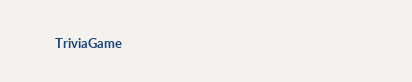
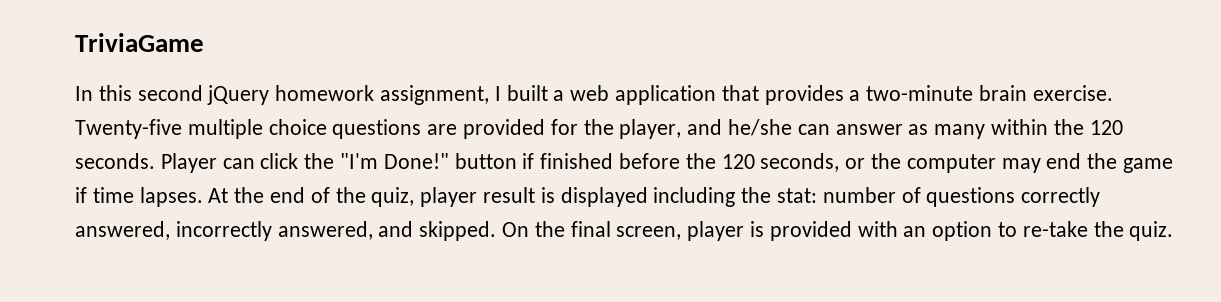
+ In this second jQuery homework assignment, I built a web application that provides a two-minute brain exercise. Twenty-five multiple choice questions are provided for the player, and he/she can answer as many within the 120 seconds. Player can click the "I'm Done!" button if finished before the 120 seconds, or the computer may end the game if time lapses. At the end of the quiz, player result is displayed including the stat: number of questions correctly answered, incorrectly answered, and skipped. On the final screen, player is provided with an option to re-take the quiz.

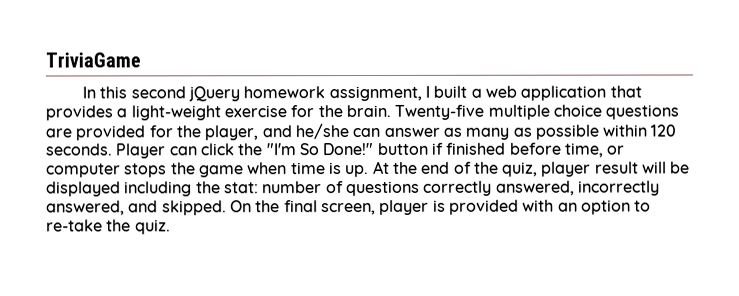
- In this second jQuery homework assignment, I built a web application that provides a two-minute brain exercise.
+ In this second jQuery homework assignment, I built a web application that provides a light-weight exercise for the brain.
- Twenty-five multiple choice questions are provided for the player, and he/she can answer as many within the 120 seconds.
+ Twenty-five multiple choice questions are provided for the player, and he/she can answer as many as possible within 120 seconds.
- Player can click the "I'm Done!" button if finished before the 120 seconds, or the computer may end the game if time lapses.
+ Player can click the "I'm So Done!" button if finished before time, or computer stops the game when time is up.
- At the end of the quiz, player result is displayed including the stat: number of questions correctly answered, incorrectly answered, and skipped.
+ At the end of the quiz, player result will be displayed including the stat: number of questions correctly answered, incorrectly answered, and skipped.

